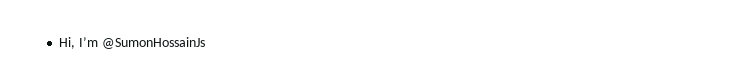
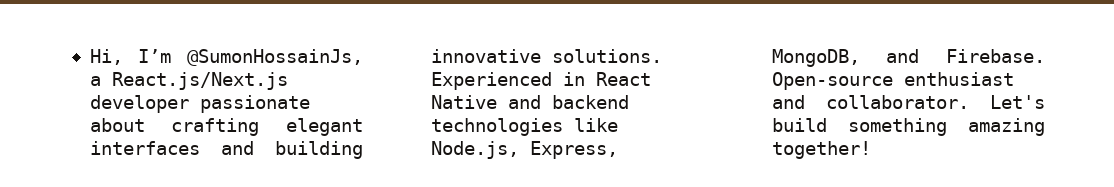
- Hi, I’m @SumonHossainJs
+ Hi, I’m @SumonHossainJs, a React.js/Next.js developer passionate about crafting elegant interfaces and building innovative solutions. Experienced in React Native and backend technologies like Node.js, Express, MongoDB, and Firebase. Open-source enthusiast and collaborator. Let's build something amazing together!

